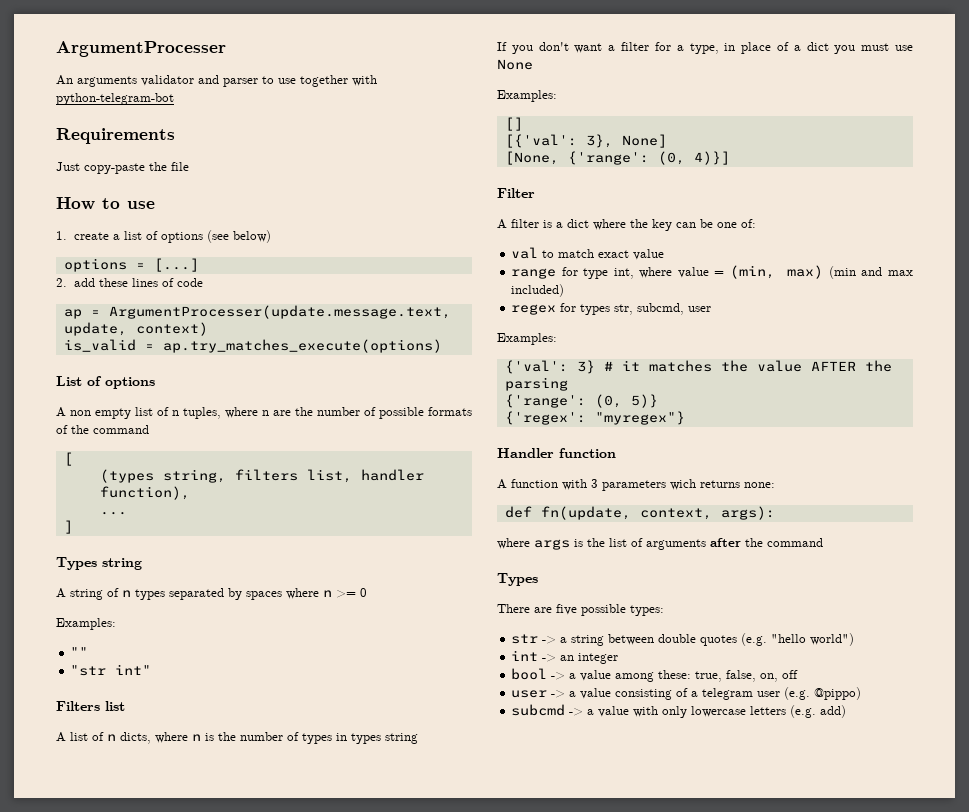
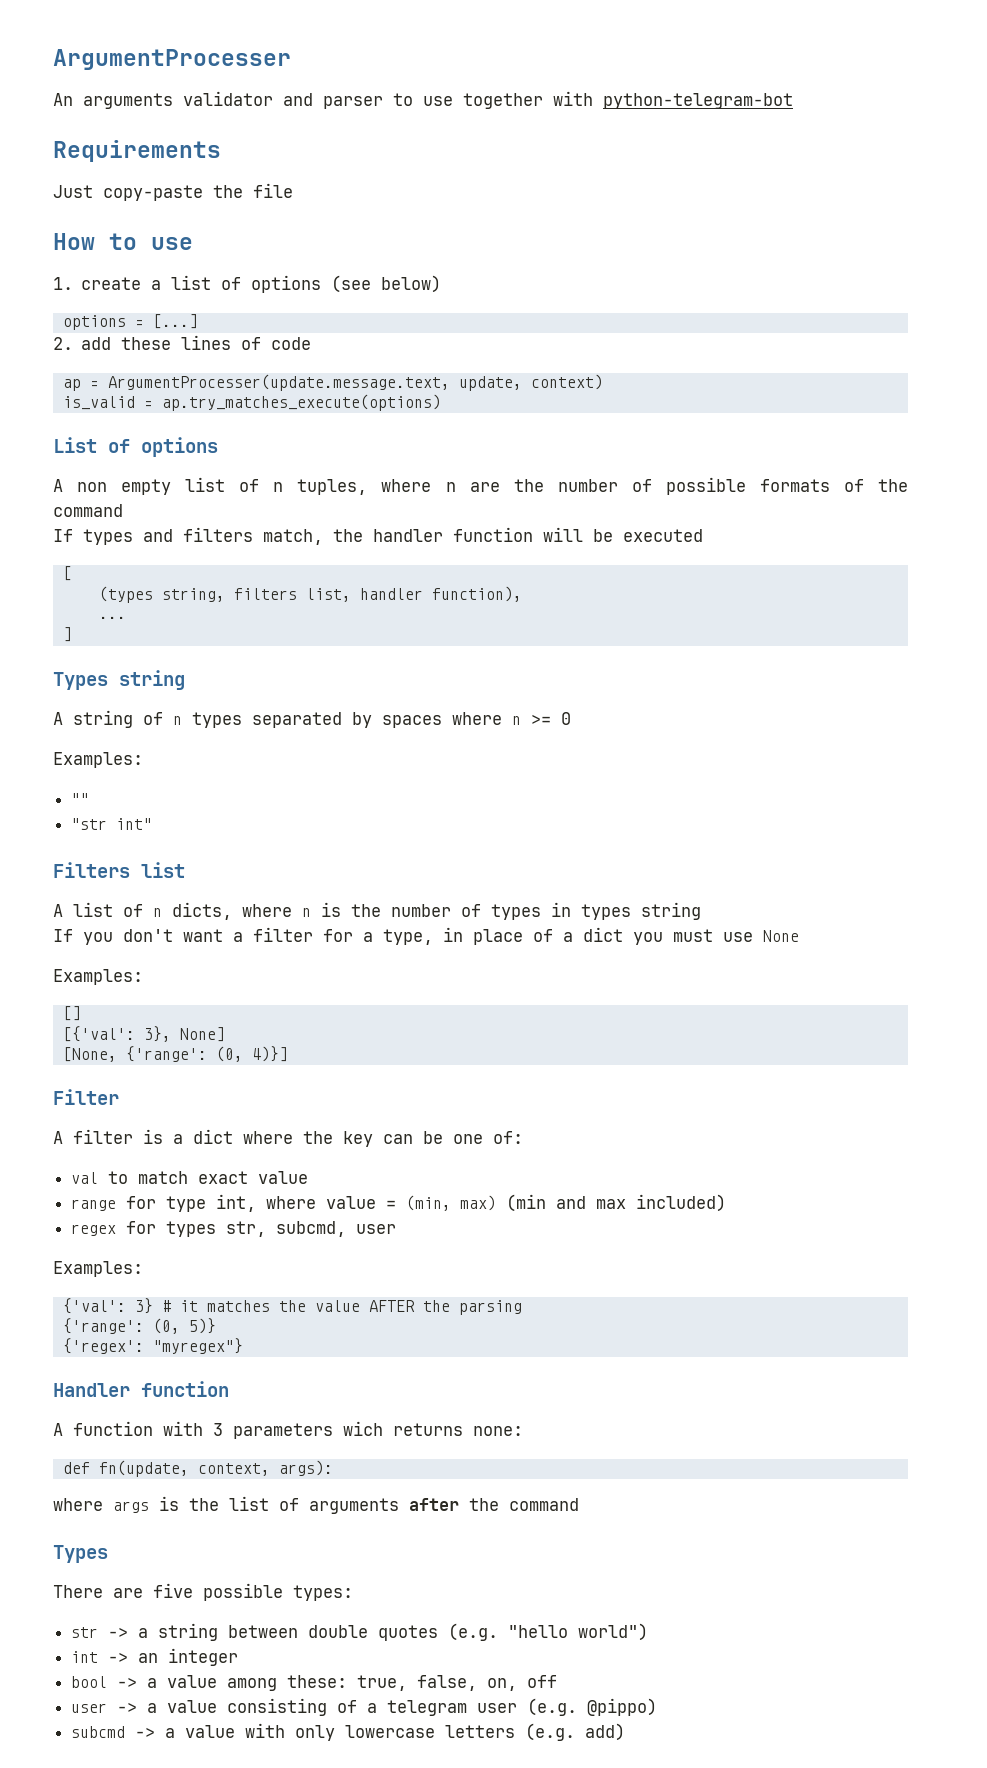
+ If types and filters match, the handler function will be executed

